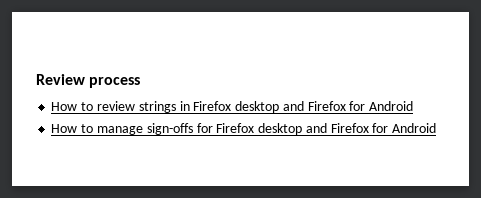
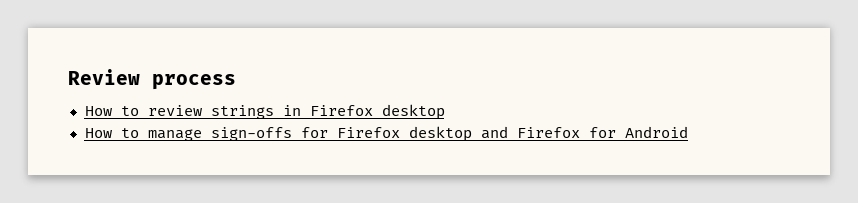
- How to review strings in Firefox desktop and Firefox for Android
+ How to review strings in Firefox desktop

